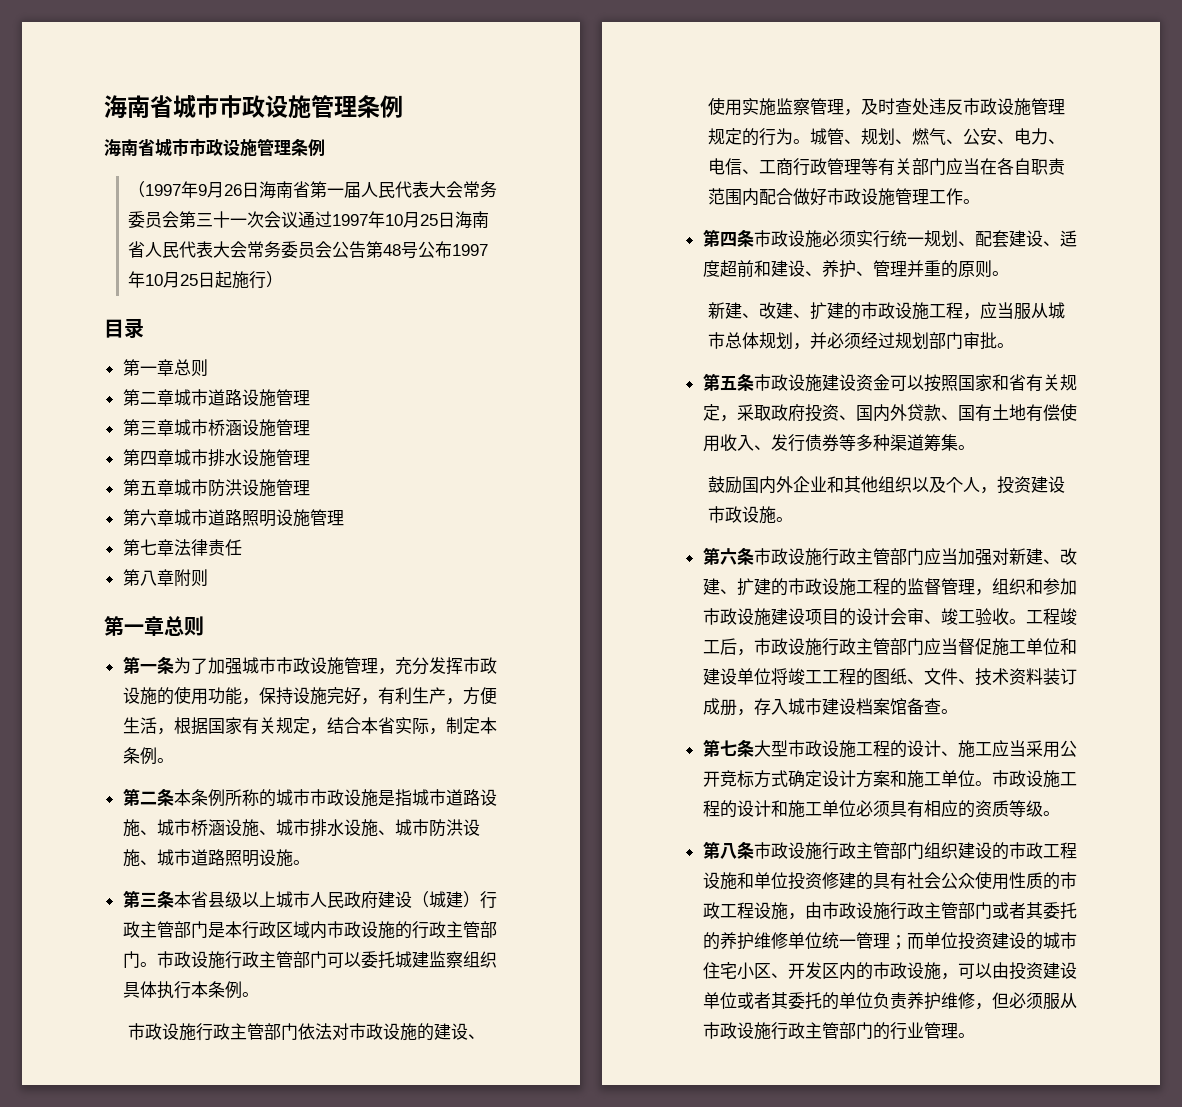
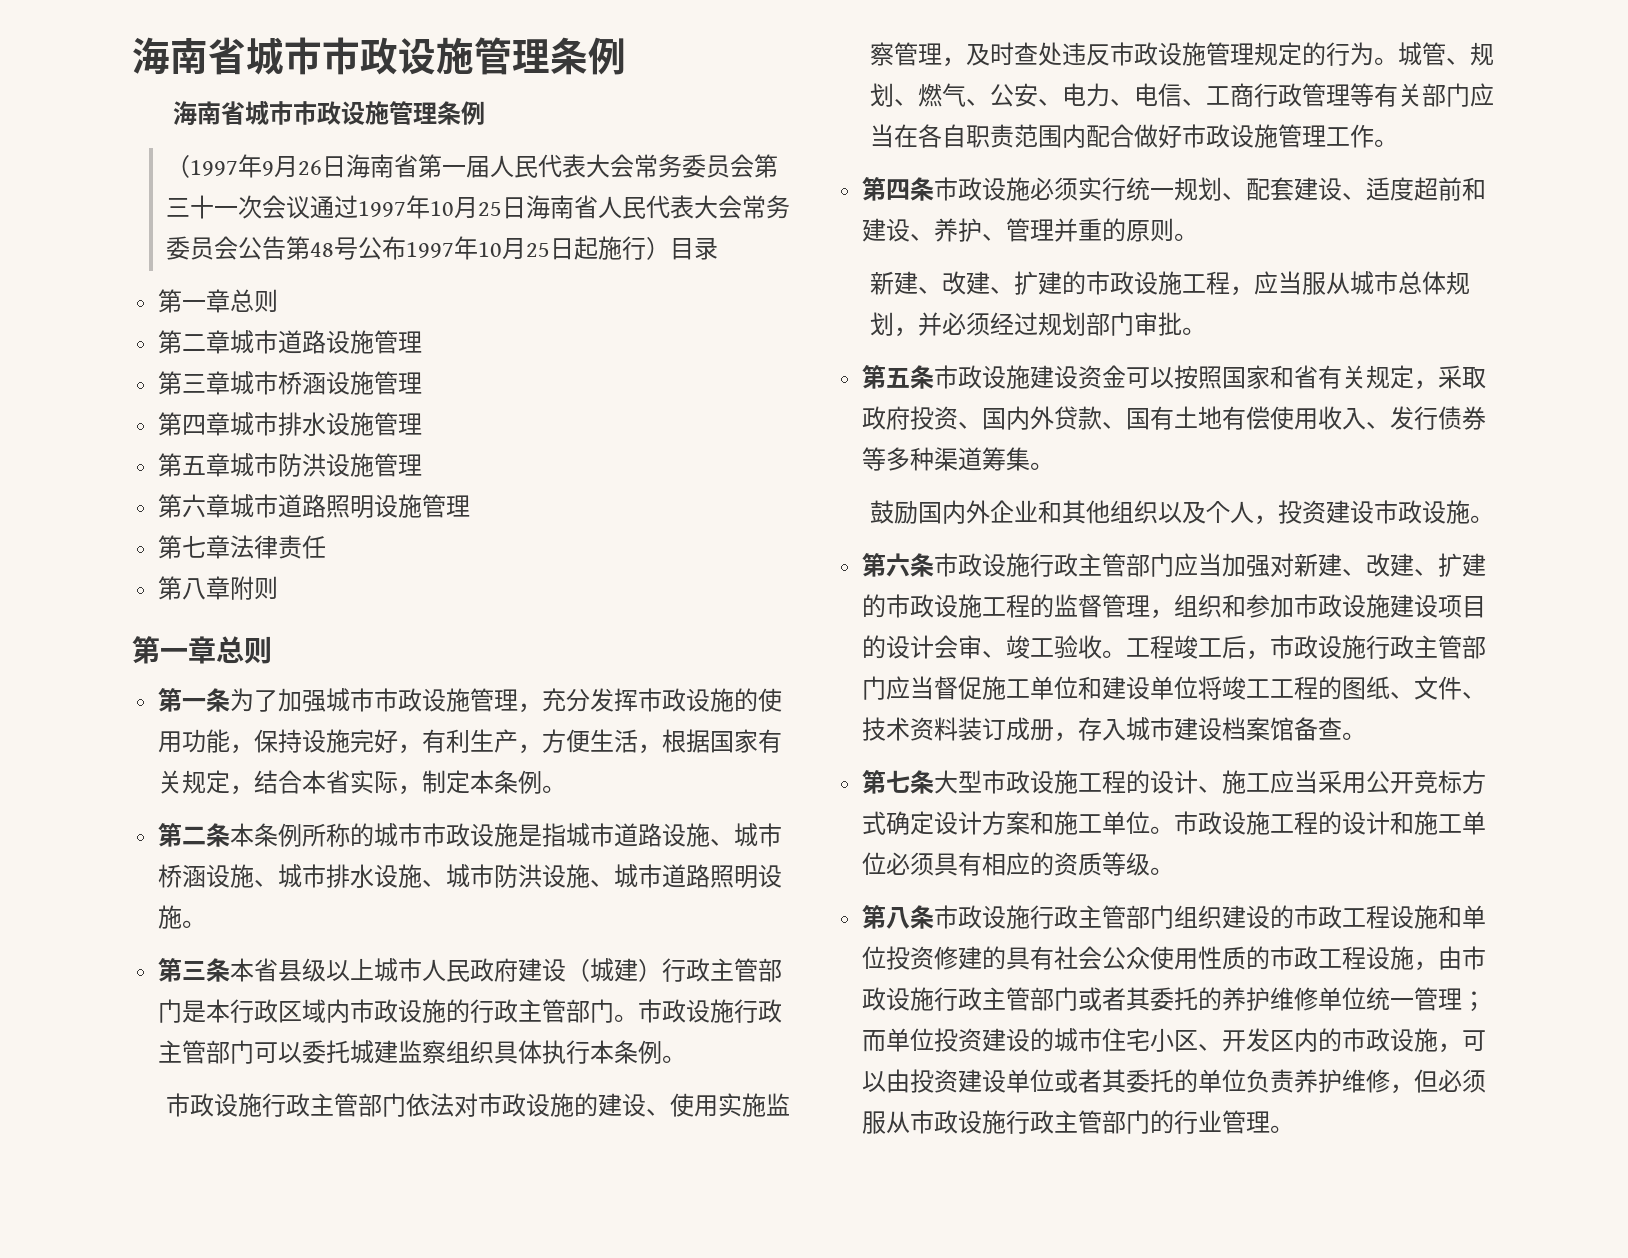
- （1997年9月26日海南省第一届人民代表大会常务委员会第三十一次会议通过1997年10月25日海南省人民代表大会常务委员会公告第48号公布1997年10月25日起施行）
- 目录
+ （1997年9月26日海南省第一届人民代表大会常务委员会第三十一次会议通过1997年10月25日海南省人民代表大会常务委员会公告第48号公布1997年10月25日起施行）目录

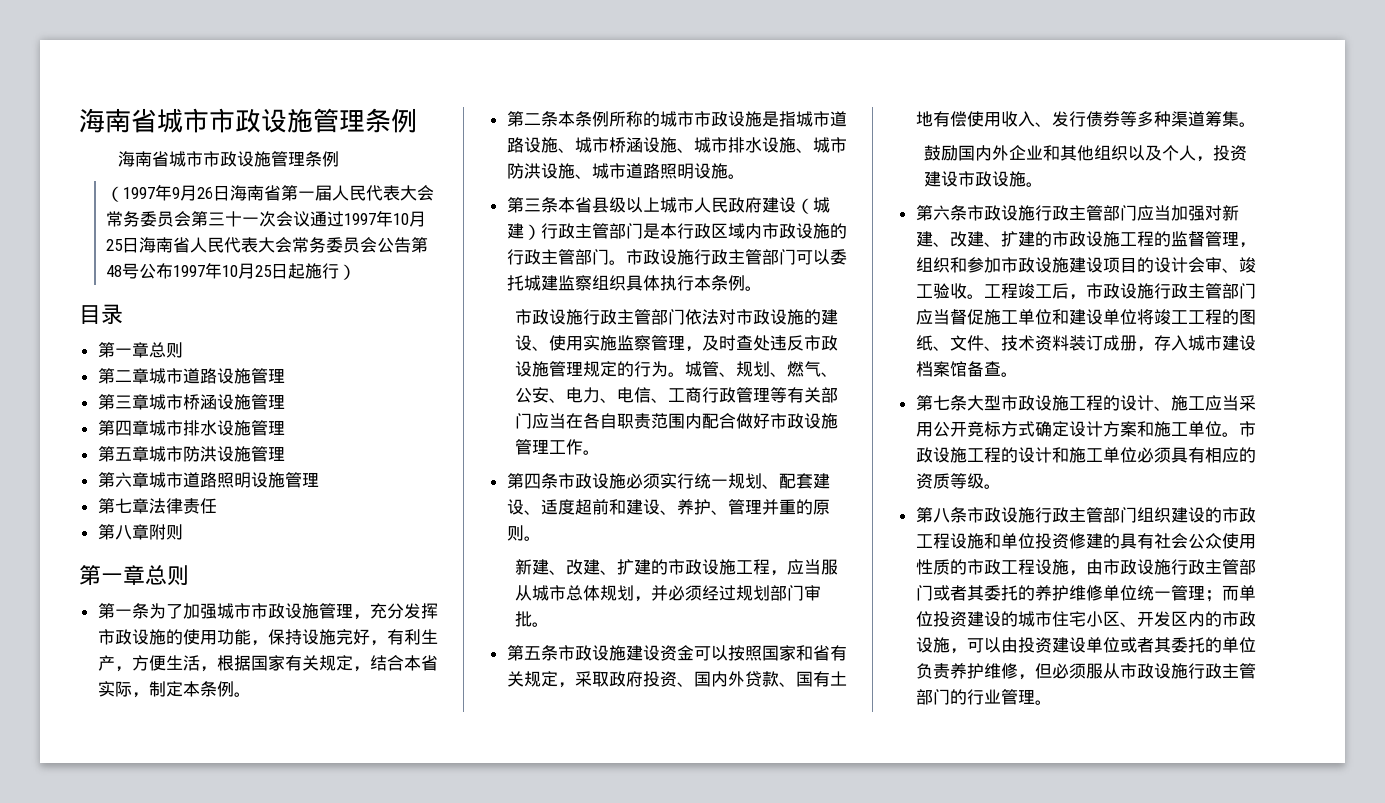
- （1997年9月26日海南省第一届人民代表大会常务委员会第三十一次会议通过1997年10月25日海南省人民代表大会常务委员会公告第48号公布1997年10月25日起施行）目录
+ （1997年9月26日海南省第一届人民代表大会常务委员会第三十一次会议通过1997年10月25日海南省人民代表大会常务委员会公告第48号公布1997年10月25日起施行）
+ 目录

